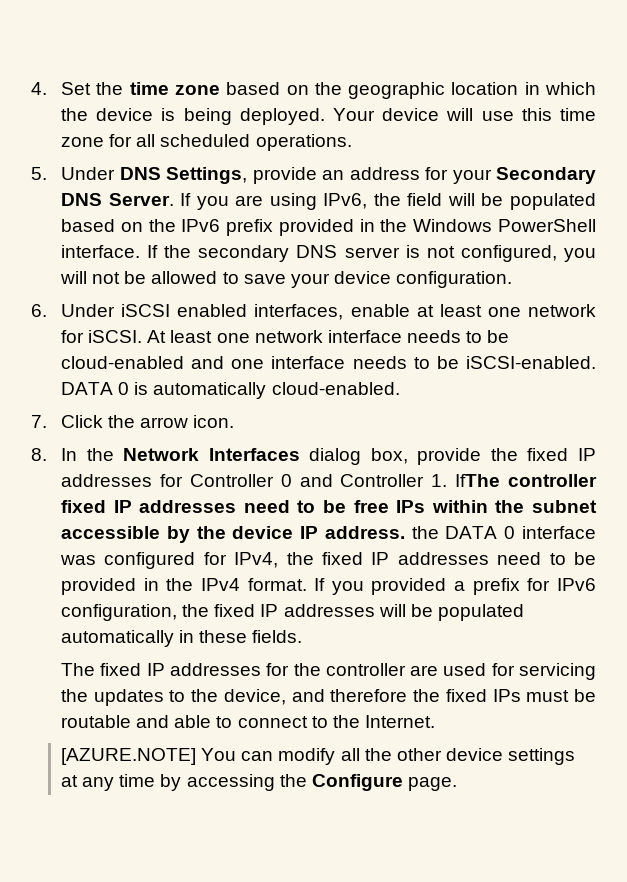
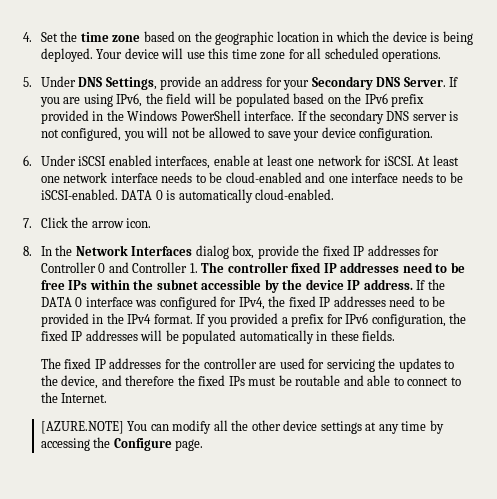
- 8. In the Network Interfaces dialog box, provide the fixed IP addresses for Controller 0 and Controller 1. IfThe controller fixed IP addresses need to be free IPs within the subnet accessible by the device IP address. the DATA 0 interface was configured for IPv4, the fixed IP addresses need to be provided in the IPv4 format.
+ 8. In the Network Interfaces dialog box, provide the fixed IP addresses for Controller 0 and Controller 1. The controller fixed IP addresses need to be free IPs within the subnet accessible by the device IP address. If the DATA 0 interface was configured for IPv4, the fixed IP addresses need to be provided in the IPv4 format.

